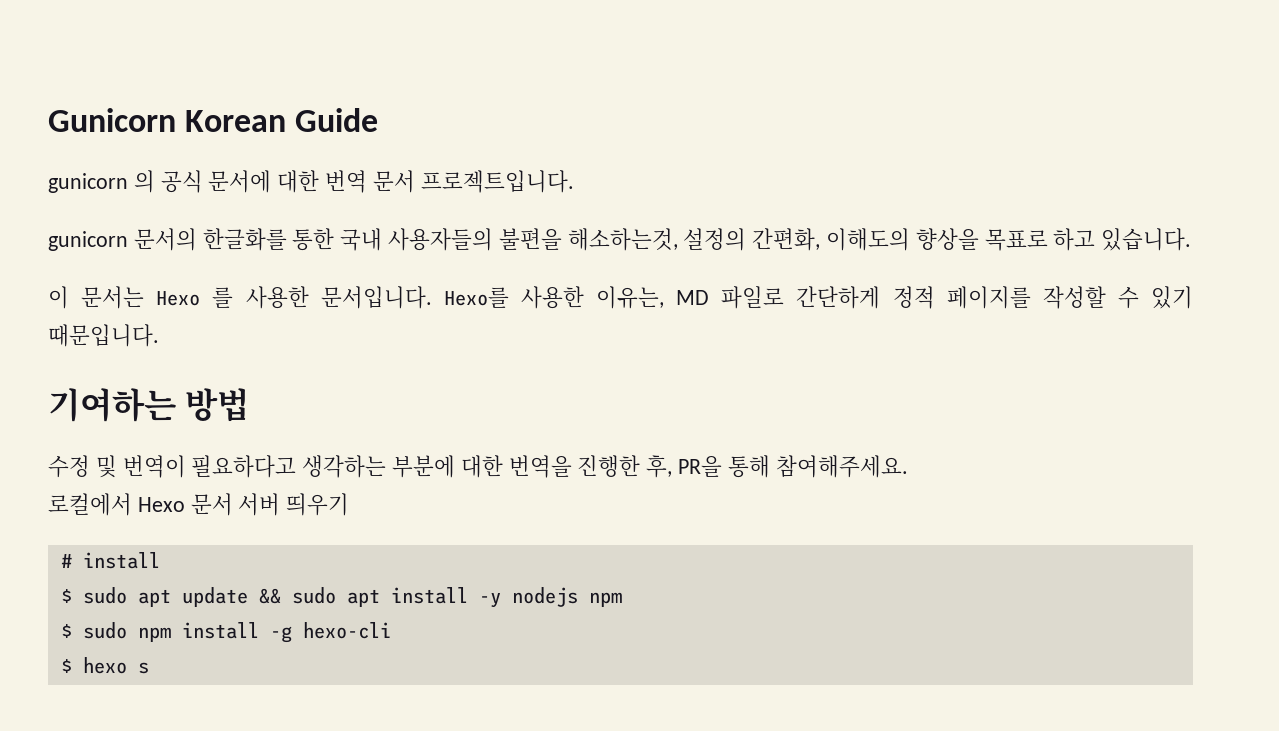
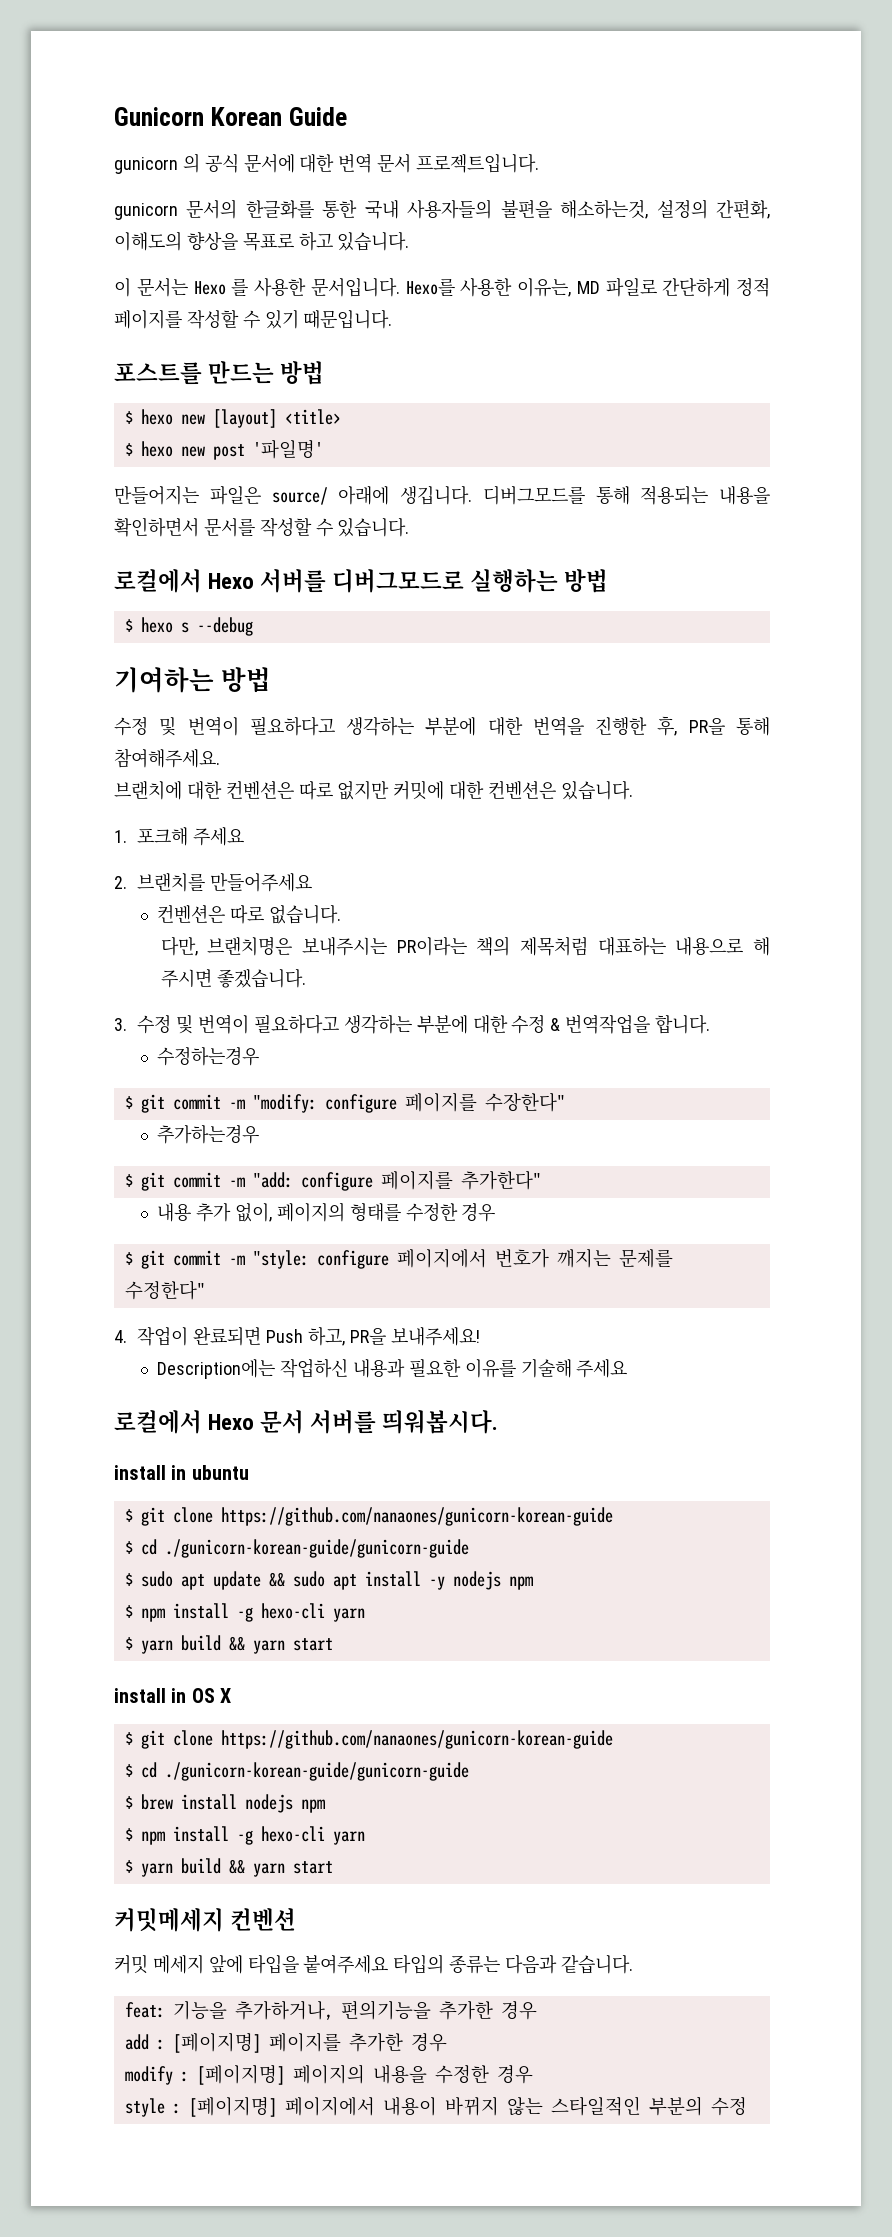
+ 포스트를 만드는 방법
+ $ hexo new [layout] <title>
+ $ hexo new post '파일명'
+ 만들어지는 파일은 source/ 아래에 생깁니다. 디버그모드를 통해 적용되는 내용을 확인하면서 문서를 작성할 수 있습니다.
+ 로컬에서 Hexo 서버를 디버그모드로 실행하는 방법
+ $ hexo s --debug
- 로컬에서 Hexo 문서 서버 띄우기
- # install
+ 브랜치에 대한 컨벤션은 따로 없지만 커밋에 대한 컨벤션은 있습니다.
+ 1. 포크해 주세요
+ 2. 브랜치를 만들어주세요
+ 컨벤션은 따로 없습니다.
+ 다만, 브랜치명은 보내주시는 PR이라는 책의 제목처럼 대표하는 내용으로 해 주시면 좋겠습니다.
+ 3. 수정 및 번역이 필요하다고 생각하는 부분에 대한 수정 & 번역작업을 합니다.
+ 수정하는경우
+ $ git commit -m "modify: configure 페이지를 수장한다"
+ 추가하는경우
+ $ git commit -m "add: configure 페이지를 추가한다"
+ 내용 추가 없이, 페이지의 형태를 수정한 경우
+ $ git commit -m "style: configure 페이지에서 번호가 깨지는 문제를 수정한다"
+ 4. 작업이 완료되면 Push 하고, PR을 보내주세요!
+ Description에는 작업하신 내용과 필요한 이유를 기술해 주세요
+ 로컬에서 Hexo 문서 서버를 띄워봅시다.
+ install in ubuntu
+ $ git clone https://github.com/nanaones/gunicorn-korean-guide
+ $ cd ./gunicorn-korean-guide/gunicorn-guide
  $ sudo apt update && sudo apt install -y nodejs npm
- $ sudo npm install -g hexo-cli
- $ hexo s
+ $ npm install -g hexo-cli yarn
+ $ yarn build && yarn start
+ install in OS X
+ $ git clone https://github.com/nanaones/gunicorn-korean-guide
+ $ cd ./gunicorn-korean-guide/gunicorn-guide
+ $ brew install nodejs npm
+ $ npm install -g hexo-cli yarn
+ $ yarn build && yarn start
+ 커밋메세지 컨벤션
+ 커밋 메세지 앞에 타입을 붙여주세요 타입의 종류는 다음과 같습니다.
+ feat: 기능을 추가하거나, 편의기능을 추가한 경우
+ add : [페이지명] 페이지를 추가한 경우
+ modify : [페이지명] 페이지의 내용을 수정한 경우
+ style : [페이지명] 페이지에서 내용이 바뀌지 않는 스타일적인 부분의 수정

